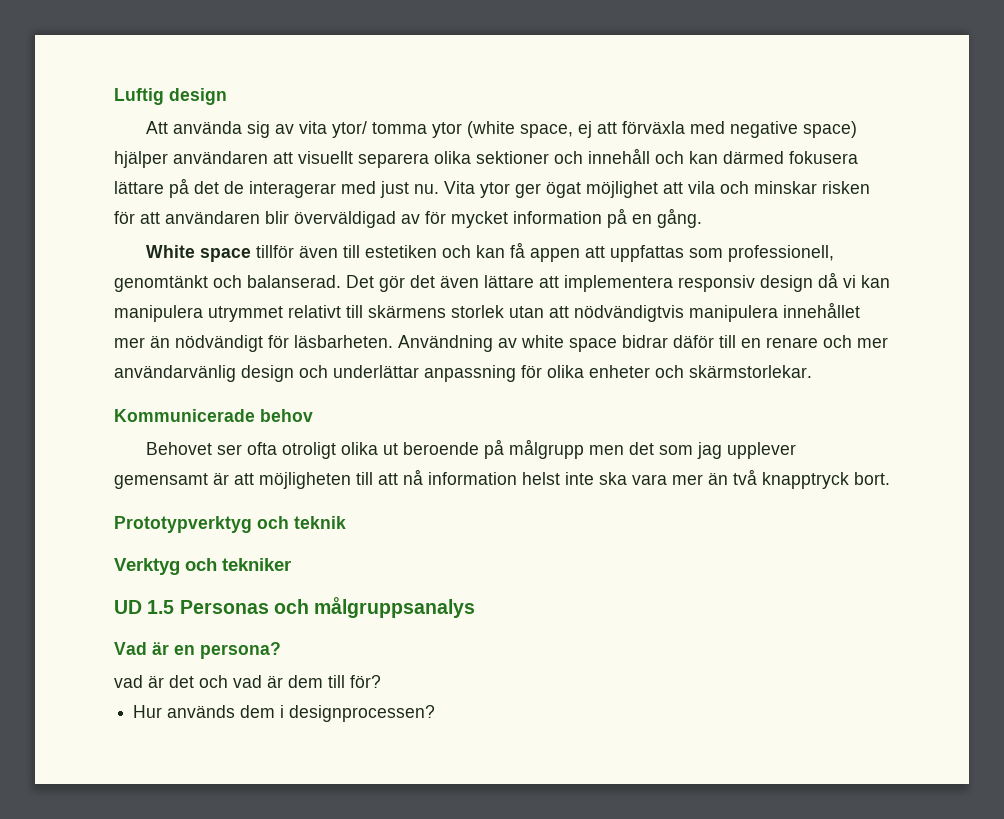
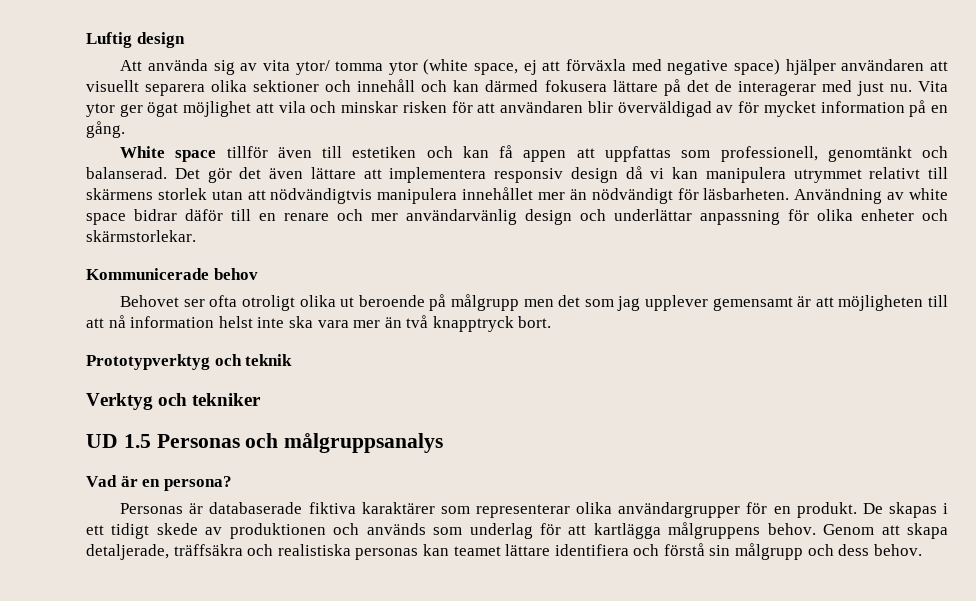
- vad är det och vad är dem till för?
- Hur används dem i designprocessen?
+ Personas är databaserade fiktiva karaktärer som representerar olika användargrupper för en produkt. De skapas i ett tidigt skede av produktionen och används som underlag för att kartlägga målgruppens behov. Genom att skapa detaljerade, träffsäkra och realistiska personas kan teamet lättare identifiera och förstå sin målgrupp och dess behov.

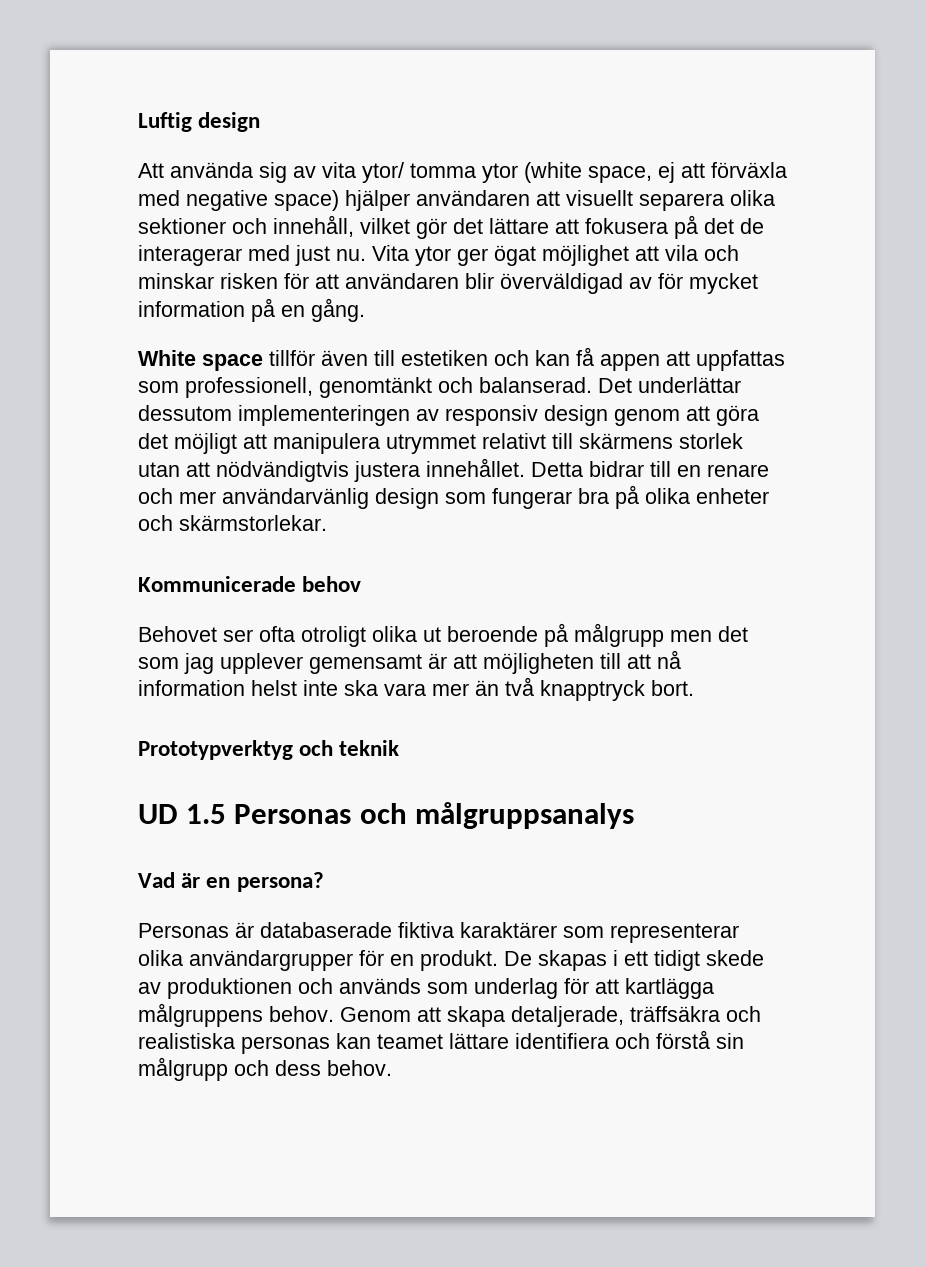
- Att använda sig av vita ytor/ tomma ytor (white space, ej att förväxla med negative space) hjälper användaren att visuellt separera olika sektioner och innehåll och kan därmed fokusera lättare på det de interagerar med just nu.
+ Att använda sig av vita ytor/ tomma ytor (white space, ej att förväxla med negative space) hjälper användaren att visuellt separera olika sektioner och innehåll, vilket gör det lättare att fokusera på det de interagerar med just nu.
- Det gör det även lättare att implementera responsiv design då vi kan manipulera utrymmet relativt till skärmens storlek utan att nödvändigtvis manipulera innehållet mer än nödvändigt för läsbarheten. Användning av white space bidrar däför till en renare och mer användarvänlig design och underlättar anpassning för olika enheter och skärmstorlekar.
+ Det underlättar dessutom implementeringen av responsiv design genom att göra det möjligt att manipulera utrymmet relativt till skärmens storlek utan att nödvändigtvis justera innehållet. Detta bidrar till en renare och mer användarvänlig design som fungerar bra på olika enheter och skärmstorlekar.
- Verktyg och tekniker

